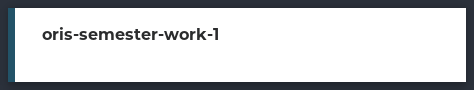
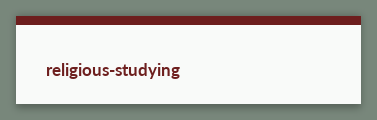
- oris-semester-work-1
+ religious-studying

